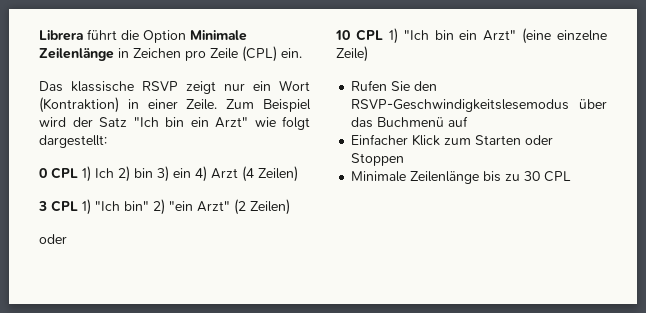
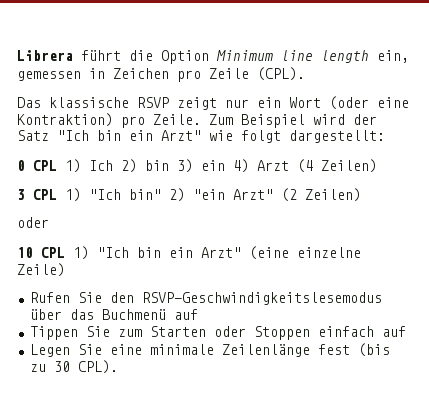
- Librera führt die Option Minimale Zeilenlänge in Zeichen pro Zeile (CPL) ein.
+ Librera führt die Option Minimum line length ein, gemessen in Zeichen pro Zeile (CPL).
- Das klassische RSVP zeigt nur ein Wort (Kontraktion) in einer Zeile.
+ Das klassische RSVP zeigt nur ein Wort (oder eine Kontraktion) pro Zeile.
- Einfacher Klick zum Starten oder Stoppen
- Minimale Zeilenlänge bis zu 30 CPL
+ Tippen Sie zum Starten oder Stoppen einfach auf
+ Legen Sie eine minimale Zeilenlänge fest (bis zu 30 CPL).

